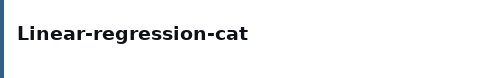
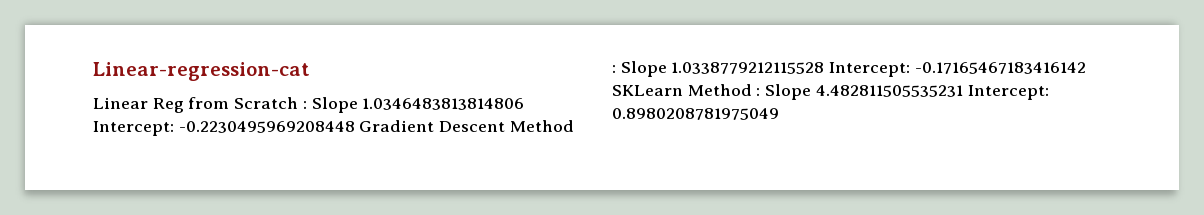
+ Linear Reg from Scratch : Slope 1.0346483813814806 Intercept: -0.2230495969208448 Gradient Descent Method : Slope 1.0338779212115528 Intercept: -0.17165467183416142 SKLearn Method : Slope 4.482811505535231 Intercept: 0.8980208781975049

